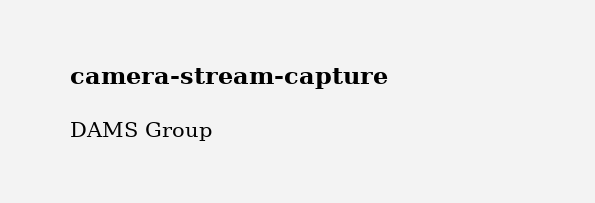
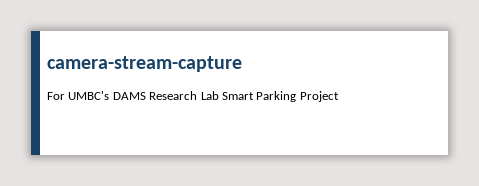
- DAMS Group
+ For UMBC's DAMS Research Lab Smart Parking Project

